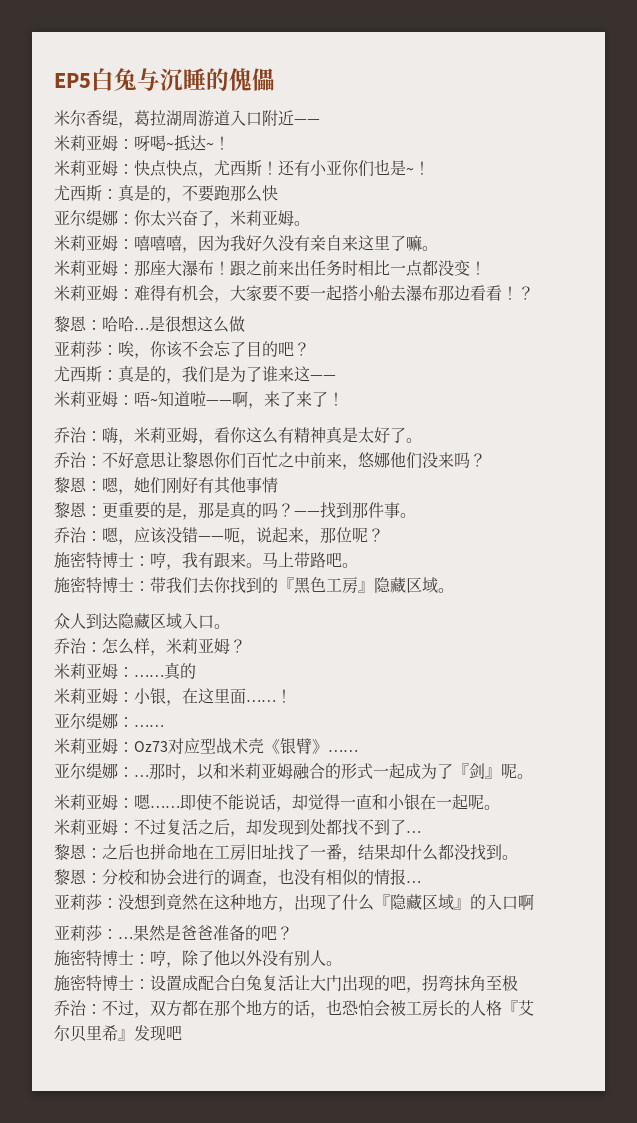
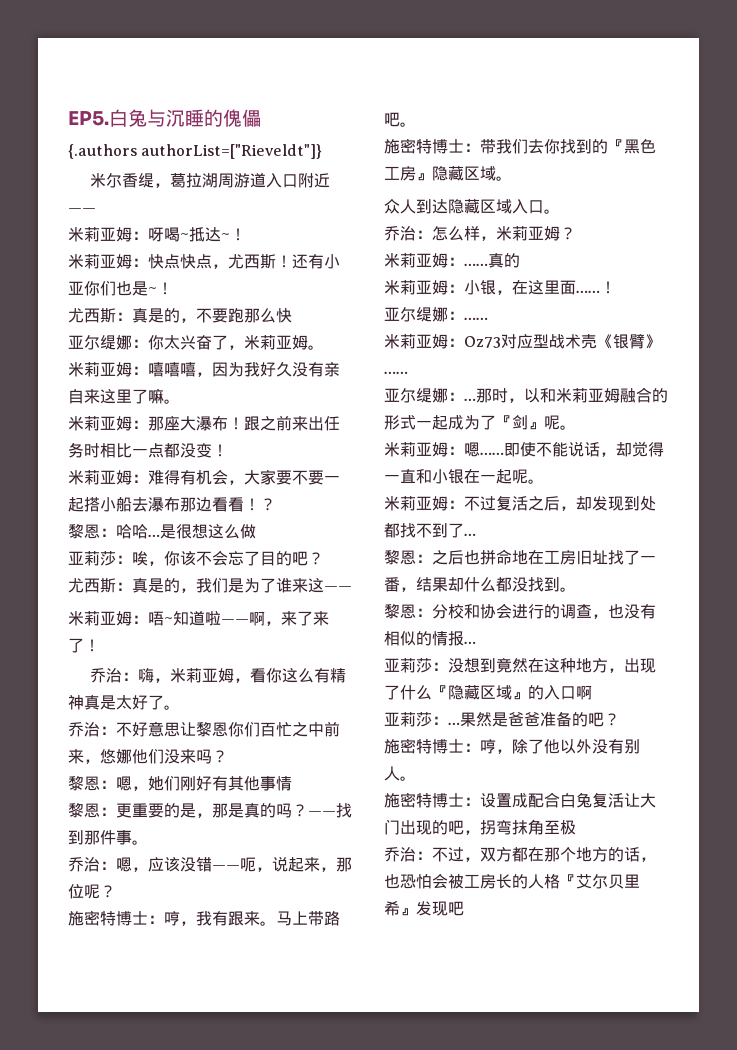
- EP5白兔与沉睡的傀儡
+ EP5.白兔与沉睡的傀儡
+ {.authors authorList=["Rieveldt"]}

